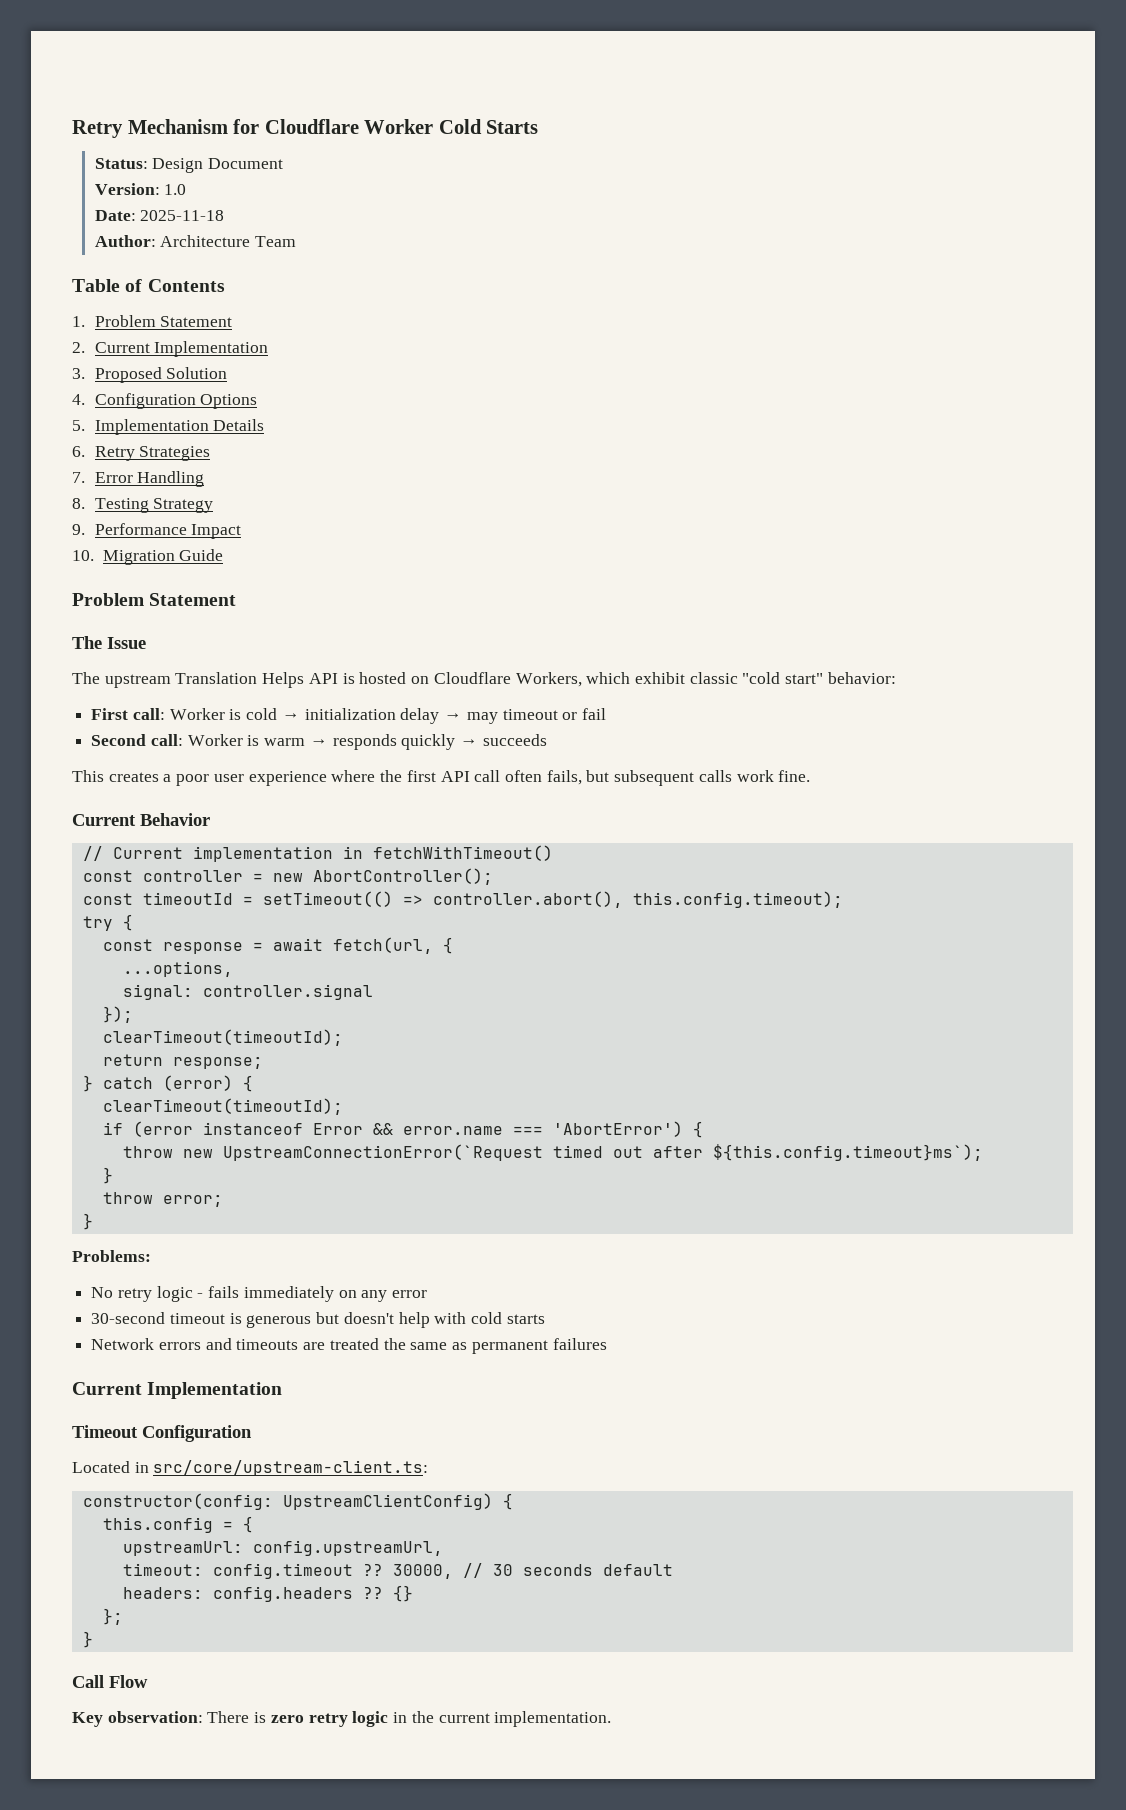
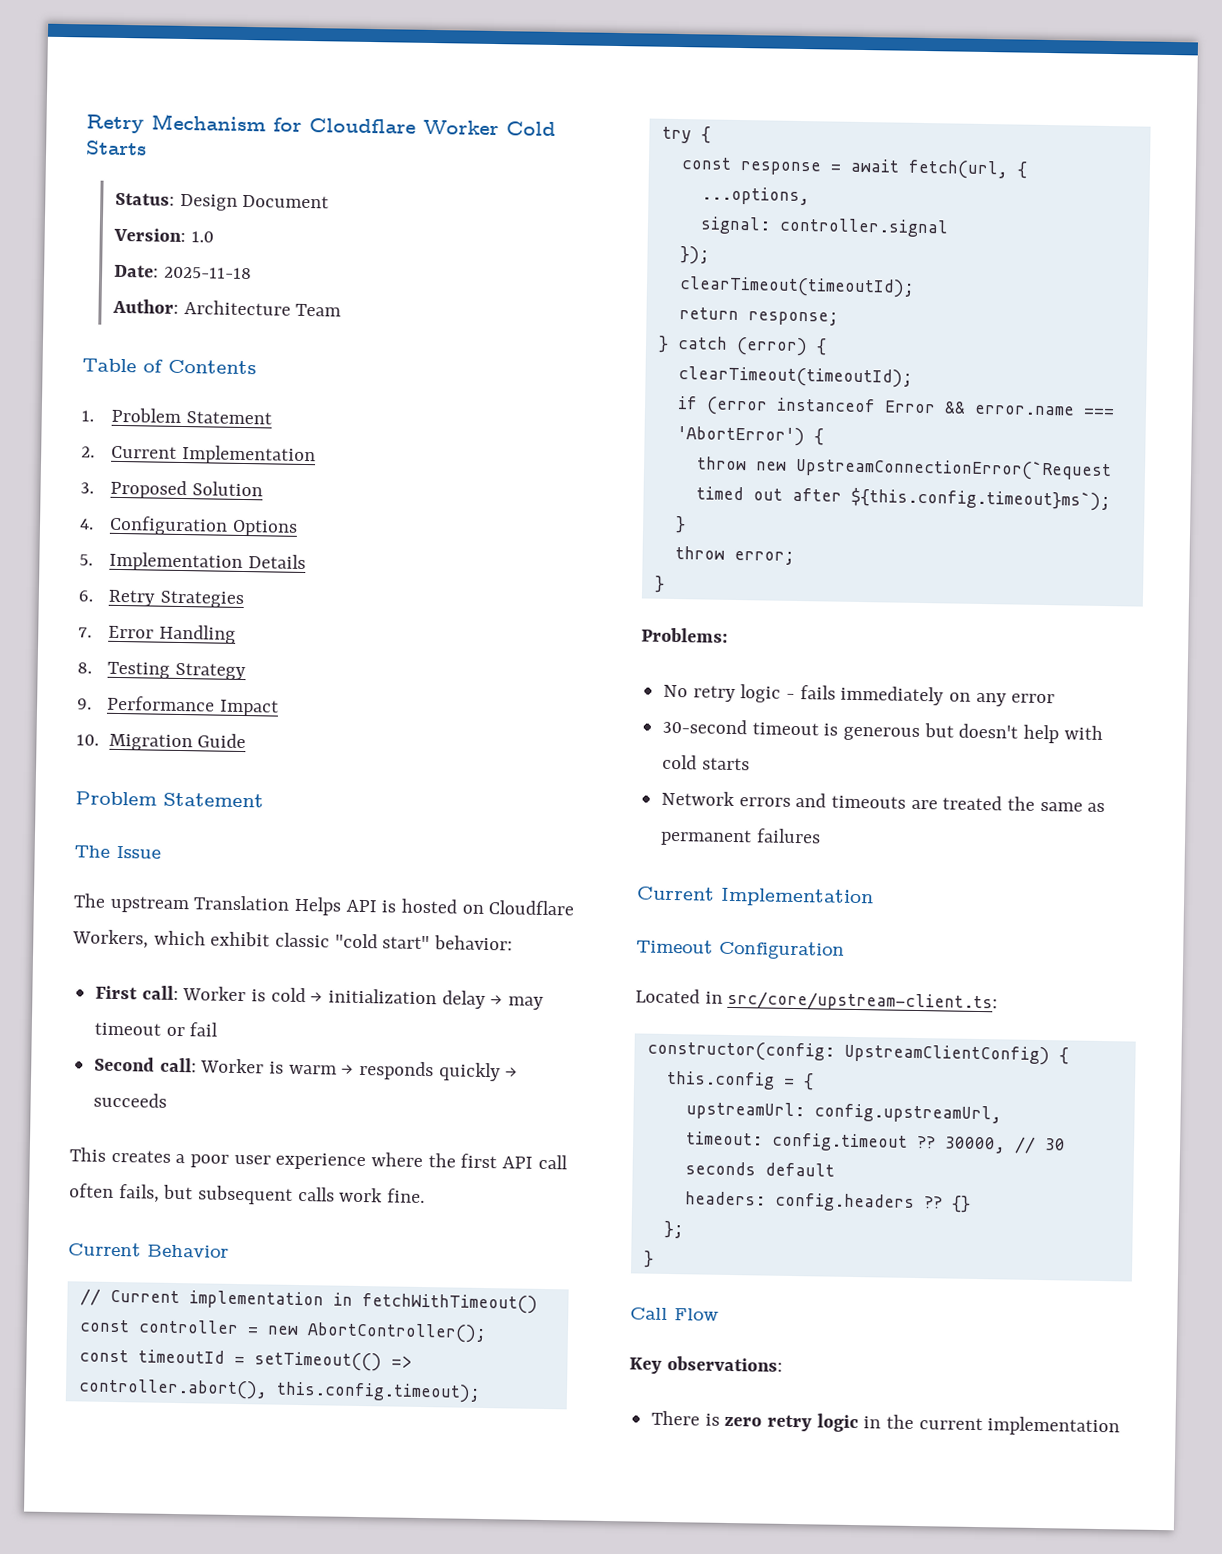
- Key observation: There is zero retry logic in the current implementation.
+ Key observations:
+ There is zero retry logic in the current implementation

